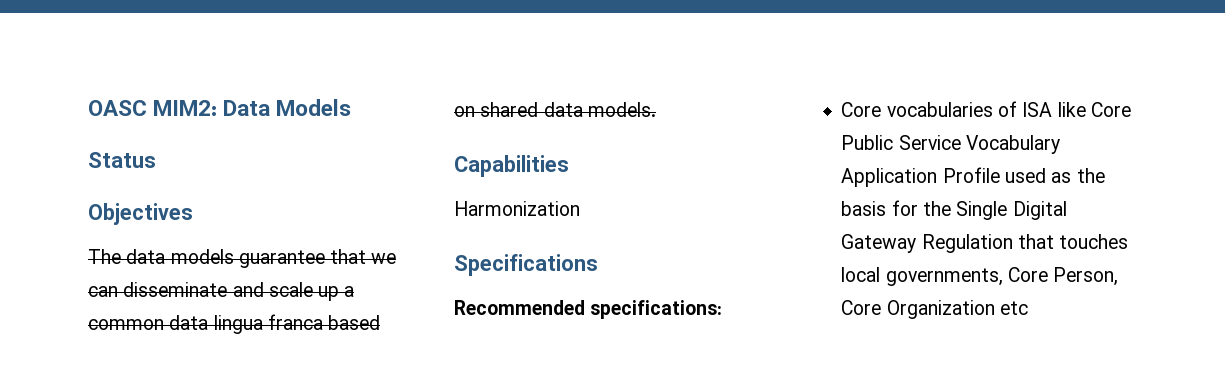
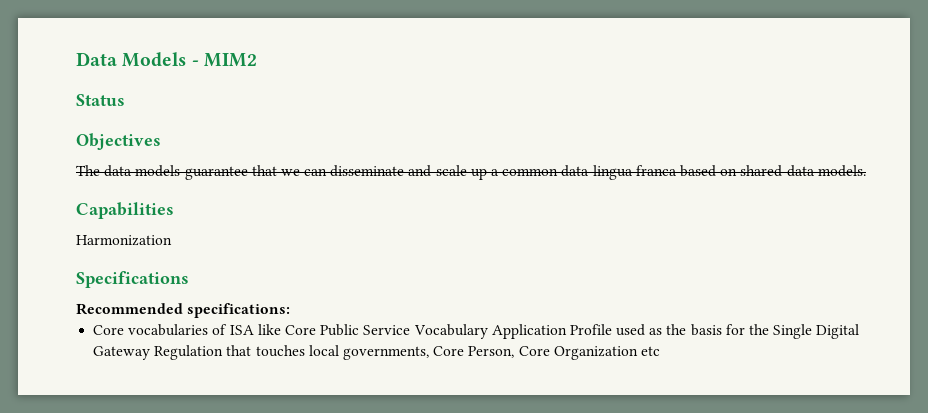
- OASC MIM2: Data Models
+ Data Models - MIM2

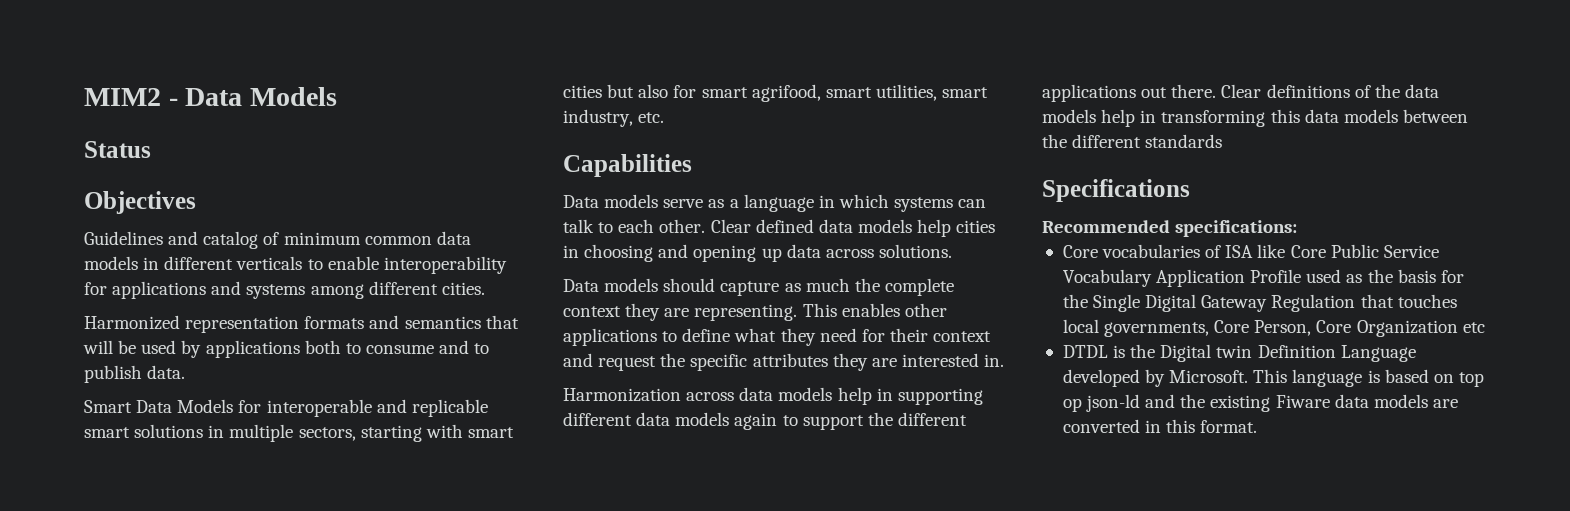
- Data Models - MIM2
+ MIM2 - Data Models
- The data models guarantee that we can disseminate and scale up a common data lingua franca based on shared data models.
+ Guidelines and catalog of minimum common data models in different verticals to enable interoperability for applications and systems among different cities.
+ Harmonized representation formats and semantics that will be used by applications both to consume and to publish data.
+ Smart Data Models for interoperable and replicable smart solutions in multiple sectors, starting with smart cities but also for smart agrifood, smart utilities, smart industry, etc.
  Capabilities
- Harmonization
+ Data models serve as a language in which systems can talk to each other. Clear defined data models help cities in choosing and opening up data across solutions.
+ Data models should capture as much the complete context they are representing. This enables other applications to define what they need for their context and request the specific attributes they are interested in.
+ Harmonization across data models help in supporting different data models again to support the different applications out there. Clear definitions of the data models help in transforming this data models between the different standards
+ DTDL is the Digital twin Definition Language developed by Microsoft. This language is based on top op json-ld and the existing Fiware data models are converted in this format.

